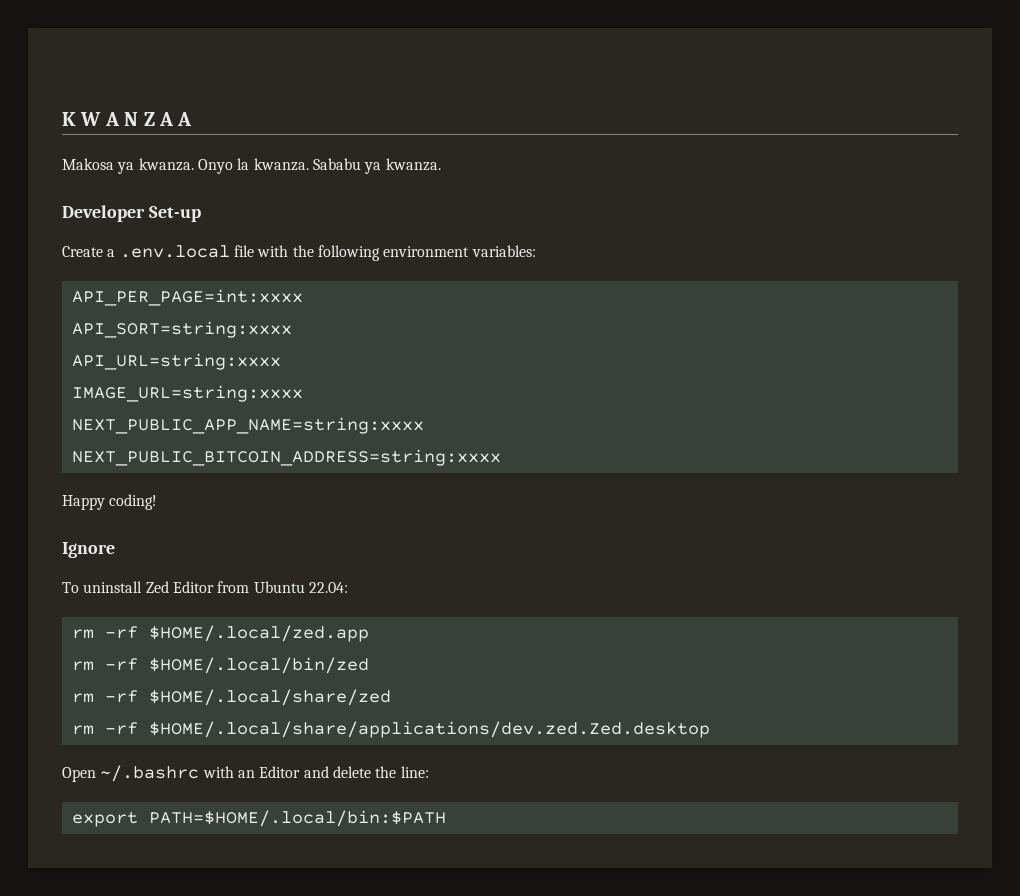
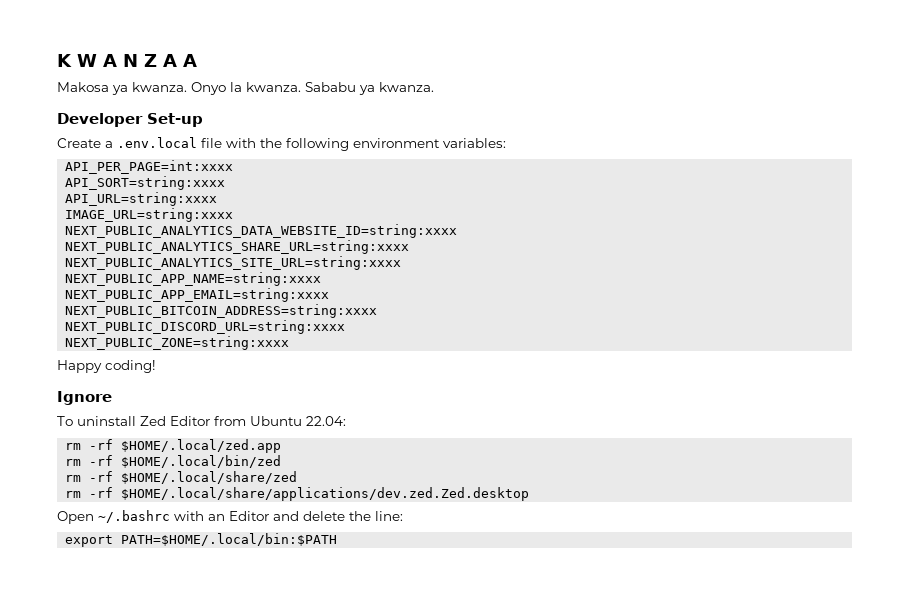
+ NEXT_PUBLIC_ANALYTICS_DATA_WEBSITE_ID=string:xxxx
+ NEXT_PUBLIC_ANALYTICS_SHARE_URL=string:xxxx
+ NEXT_PUBLIC_ANALYTICS_SITE_URL=string:xxxx
+ NEXT_PUBLIC_APP_EMAIL=string:xxxx
+ NEXT_PUBLIC_DISCORD_URL=string:xxxx
+ NEXT_PUBLIC_ZONE=string:xxxx

